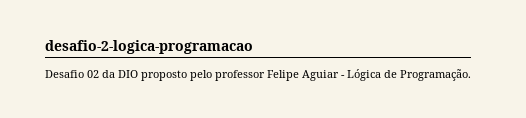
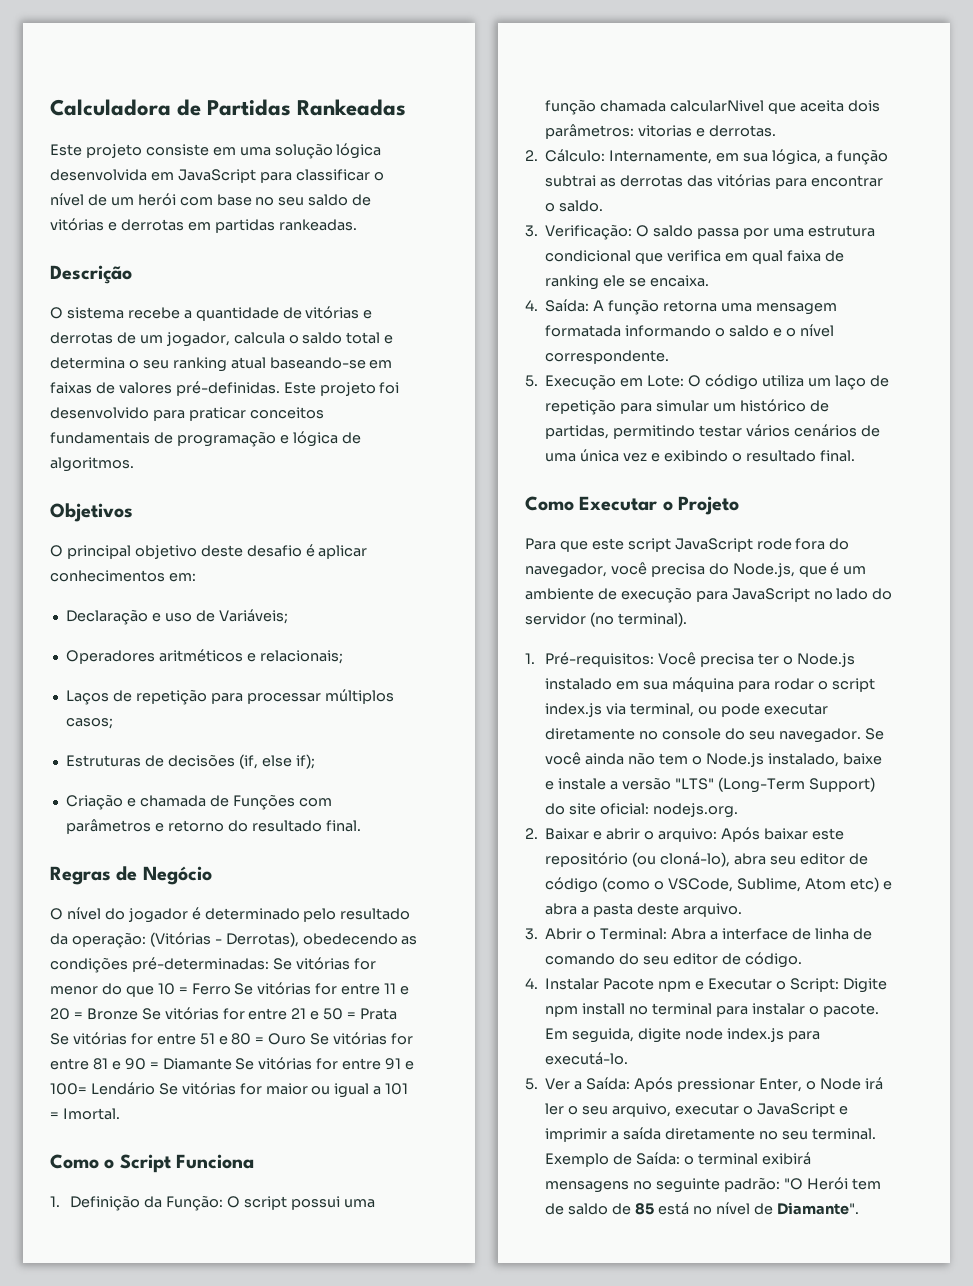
- desafio-2-logica-programacao
- Desafio 02 da DIO proposto pelo professor Felipe Aguiar - Lógica de Programação.
+ Calculadora de Partidas Rankeadas
+ Este projeto consiste em uma solução lógica desenvolvida em JavaScript para classificar o nível de um herói com base no seu saldo de vitórias e derrotas em partidas rankeadas.
+ Descrição
+ O sistema recebe a quantidade de vitórias e derrotas de um jogador, calcula o saldo total e determina o seu ranking atual baseando-se em faixas de valores pré-definidas. Este projeto foi desenvolvido para praticar conceitos fundamentais de programação e lógica de algoritmos.
+ Objetivos
+ O principal objetivo deste desafio é aplicar conhecimentos em:
+ Declaração e uso de Variáveis;
+ Operadores aritméticos e relacionais;
+ Laços de repetição para processar múltiplos casos;
+ Estruturas de decisões (if, else if);
+ Criação e chamada de Funções com parâmetros e retorno do resultado final.
+ Regras de Negócio
+ O nível do jogador é determinado pelo resultado da operação: (Vitórias - Derrotas), obedecendo as condições pré-determinadas: Se vitórias for menor do que 10 = Ferro Se vitórias for entre 11 e 20 = Bronze Se vitórias for entre 21 e 50 = Prata Se vitórias for entre 51 e 80 = Ouro Se vitórias for entre 81 e 90 = Diamante Se vitórias for entre 91 e 100= Lendário Se vitórias for maior ou igual a 101 = Imortal.
+ Como o Script Funciona
+ 1. Definição da Função: O script possui uma função chamada calcularNivel que aceita dois parâmetros: vitorias e derrotas.
+ 2. Cálculo: Internamente, em sua lógica, a função subtrai as derrotas das vitórias para encontrar o saldo.
+ 3. Verificação: O saldo passa por uma estrutura condicional que verifica em qual faixa de ranking ele se encaixa.
+ 4. Saída: A função retorna uma mensagem formatada informando o saldo e o nível correspondente.
+ 5. Execução em Lote: O código utiliza um laço de repetição para simular um histórico de partidas, permitindo testar vários cenários de uma única vez e exibindo o resultado final.
+ Como Executar o Projeto
+ Para que este script JavaScript rode fora do navegador, você precisa do Node.js, que é um ambiente de execução para JavaScript no lado do servidor (no terminal).
+ 1. Pré-requisitos: Você precisa ter o Node.js instalado em sua máquina para rodar o script index.js via terminal, ou pode executar diretamente no console do seu navegador. Se você ainda não tem o Node.js instalado, baixe e instale a versão "LTS" (Long-Term Support) do site oficial: nodejs.org.
+ 2. Baixar e abrir o arquivo: Após baixar este repositório (ou cloná-lo), abra seu editor de código (como o VSCode, Sublime, Atom etc) e abra a pasta deste arquivo.
+ 3. Abrir o Terminal: Abra a interface de linha de comando do seu editor de código.
+ 4. Instalar Pacote npm e Executar o Script: Digite npm install no terminal para instalar o pacote. Em seguida, digite node index.js para executá-lo.
+ 5. Ver a Saída: Após pressionar Enter, o Node irá ler o seu arquivo, executar o JavaScript e imprimir a saída diretamente no seu terminal. Exemplo de Saída: o terminal exibirá mensagens no seguinte padrão: "O Herói tem de saldo de 85 está no nível de Diamante".

